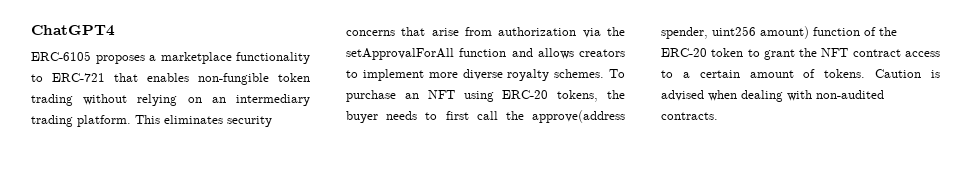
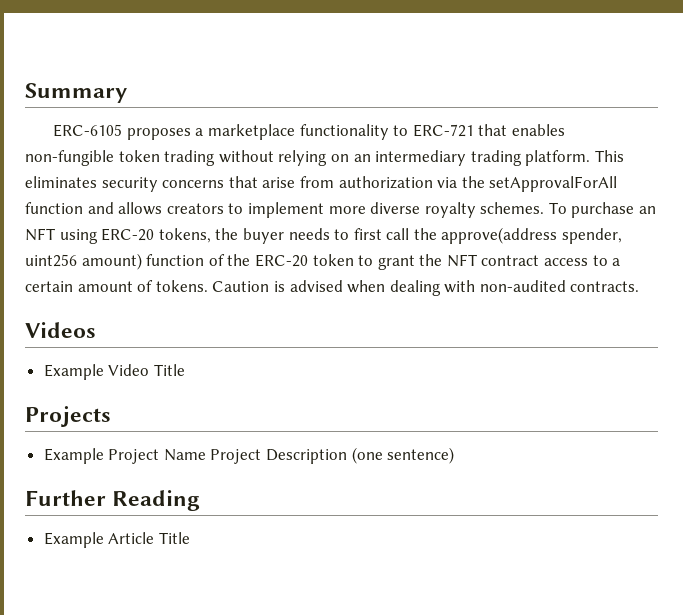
- ChatGPT4
+ Summary
+ Videos
+ Example Video Title
+ Projects
+ Example Project Name Project Description (one sentence)
+ Further Reading
+ Example Article Title

